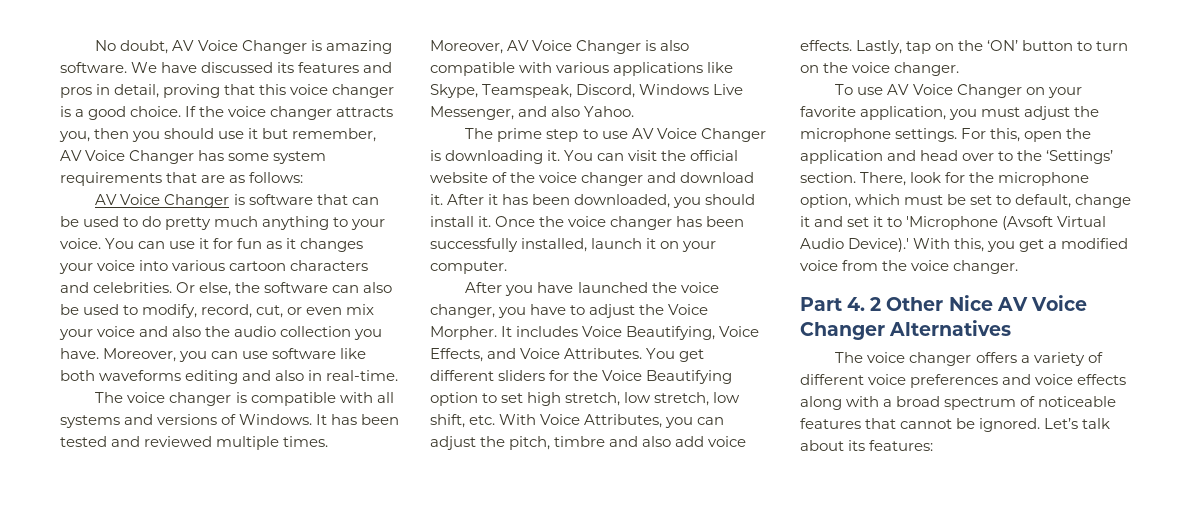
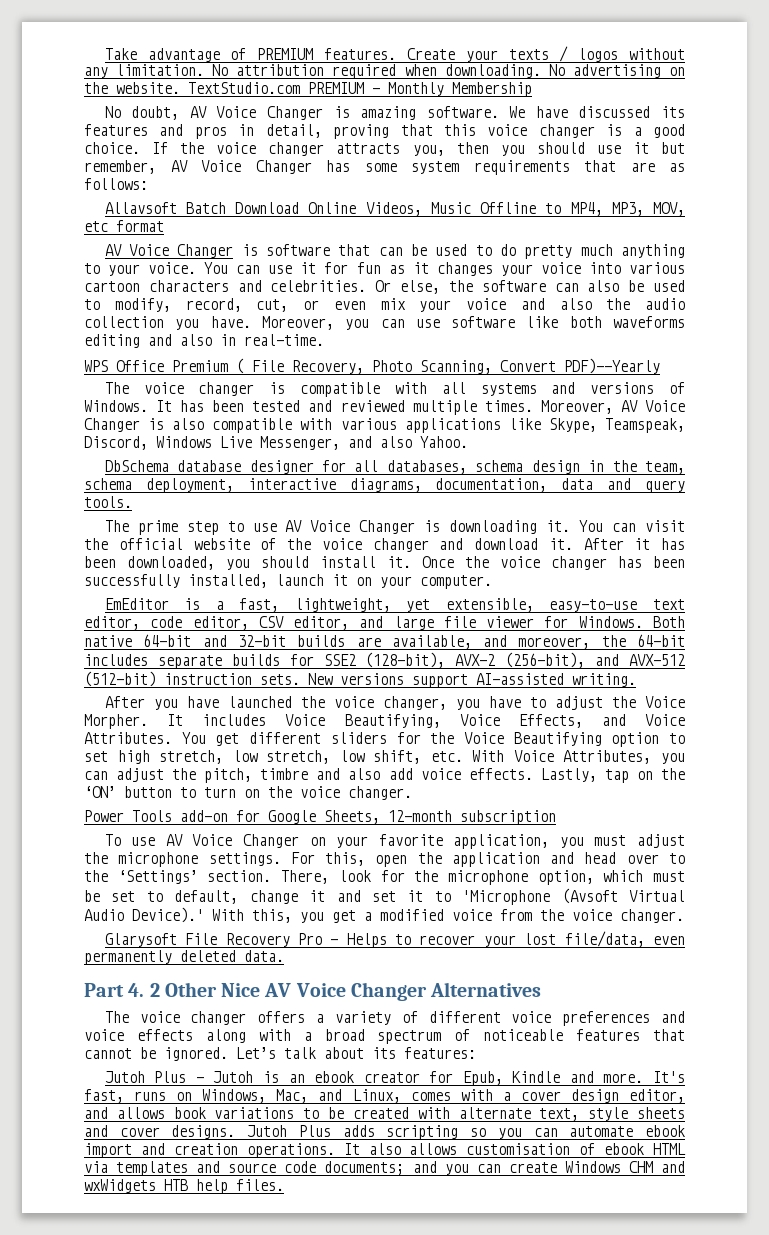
+ Take advantage of PREMIUM features. Create your texts / logos without any limitation. No attribution required when downloading. No advertising on the website. TextStudio.com PREMIUM - Monthly Membership
+ Allavsoft Batch Download Online Videos, Music Offline to MP4, MP3, MOV, etc format
+ WPS Office Premium ( File Recovery, Photo Scanning, Convert PDF)--Yearly
+ DbSchema database designer for all databases, schema design in the team, schema deployment, interactive diagrams, documentation, data and query tools.
+ EmEditor is a fast, lightweight, yet extensible, easy-to-use text editor, code editor, CSV editor, and large file viewer for Windows. Both native 64-bit and 32-bit builds are available, and moreover, the 64-bit includes separate builds for SSE2 (128-bit), AVX-2 (256-bit), and AVX-512 (512-bit) instruction sets. New versions support AI-assisted writing.
+ Power Tools add-on for Google Sheets, 12-month subscription
+ Glarysoft File Recovery Pro - Helps to recover your lost file/data, even permanently deleted data.
+ Jutoh Plus - Jutoh is an ebook creator for Epub, Kindle and more. It's fast, runs on Windows, Mac, and Linux, comes with a cover design editor, and allows book variations to be created with alternate text, style sheets and cover designs. Jutoh Plus adds scripting so you can automate ebook import and creation operations. It also allows customisation of ebook HTML via templates and source code documents; and you can create Windows CHM and wxWidgets HTB help files.

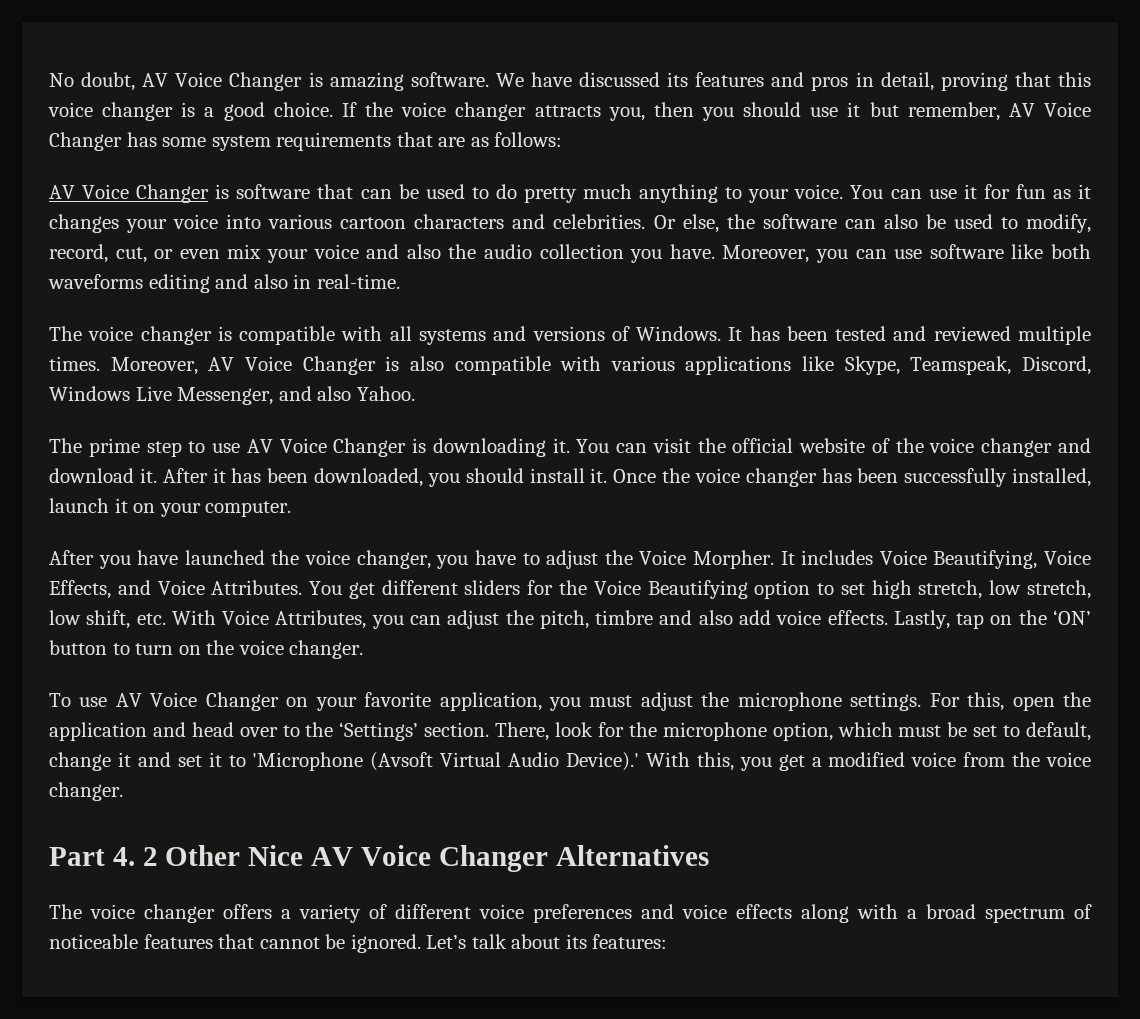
- Take advantage of PREMIUM features. Create your texts / logos without any limitation. No attribution required when downloading. No advertising on the website. TextStudio.com PREMIUM - Monthly Membership
- Allavsoft Batch Download Online Videos, Music Offline to MP4, MP3, MOV, etc format
- WPS Office Premium ( File Recovery, Photo Scanning, Convert PDF)--Yearly
- DbSchema database designer for all databases, schema design in the team, schema deployment, interactive diagrams, documentation, data and query tools.
- EmEditor is a fast, lightweight, yet extensible, easy-to-use text editor, code editor, CSV editor, and large file viewer for Windows. Both native 64-bit and 32-bit builds are available, and moreover, the 64-bit includes separate builds for SSE2 (128-bit), AVX-2 (256-bit), and AVX-512 (512-bit) instruction sets. New versions support AI-assisted writing.
- Power Tools add-on for Google Sheets, 12-month subscription
- Glarysoft File Recovery Pro - Helps to recover your lost file/data, even permanently deleted data.
- Jutoh Plus - Jutoh is an ebook creator for Epub, Kindle and more. It's fast, runs on Windows, Mac, and Linux, comes with a cover design editor, and allows book variations to be created with alternate text, style sheets and cover designs. Jutoh Plus adds scripting so you can automate ebook import and creation operations. It also allows customisation of ebook HTML via templates and source code documents; and you can create Windows CHM and wxWidgets HTB help files.

